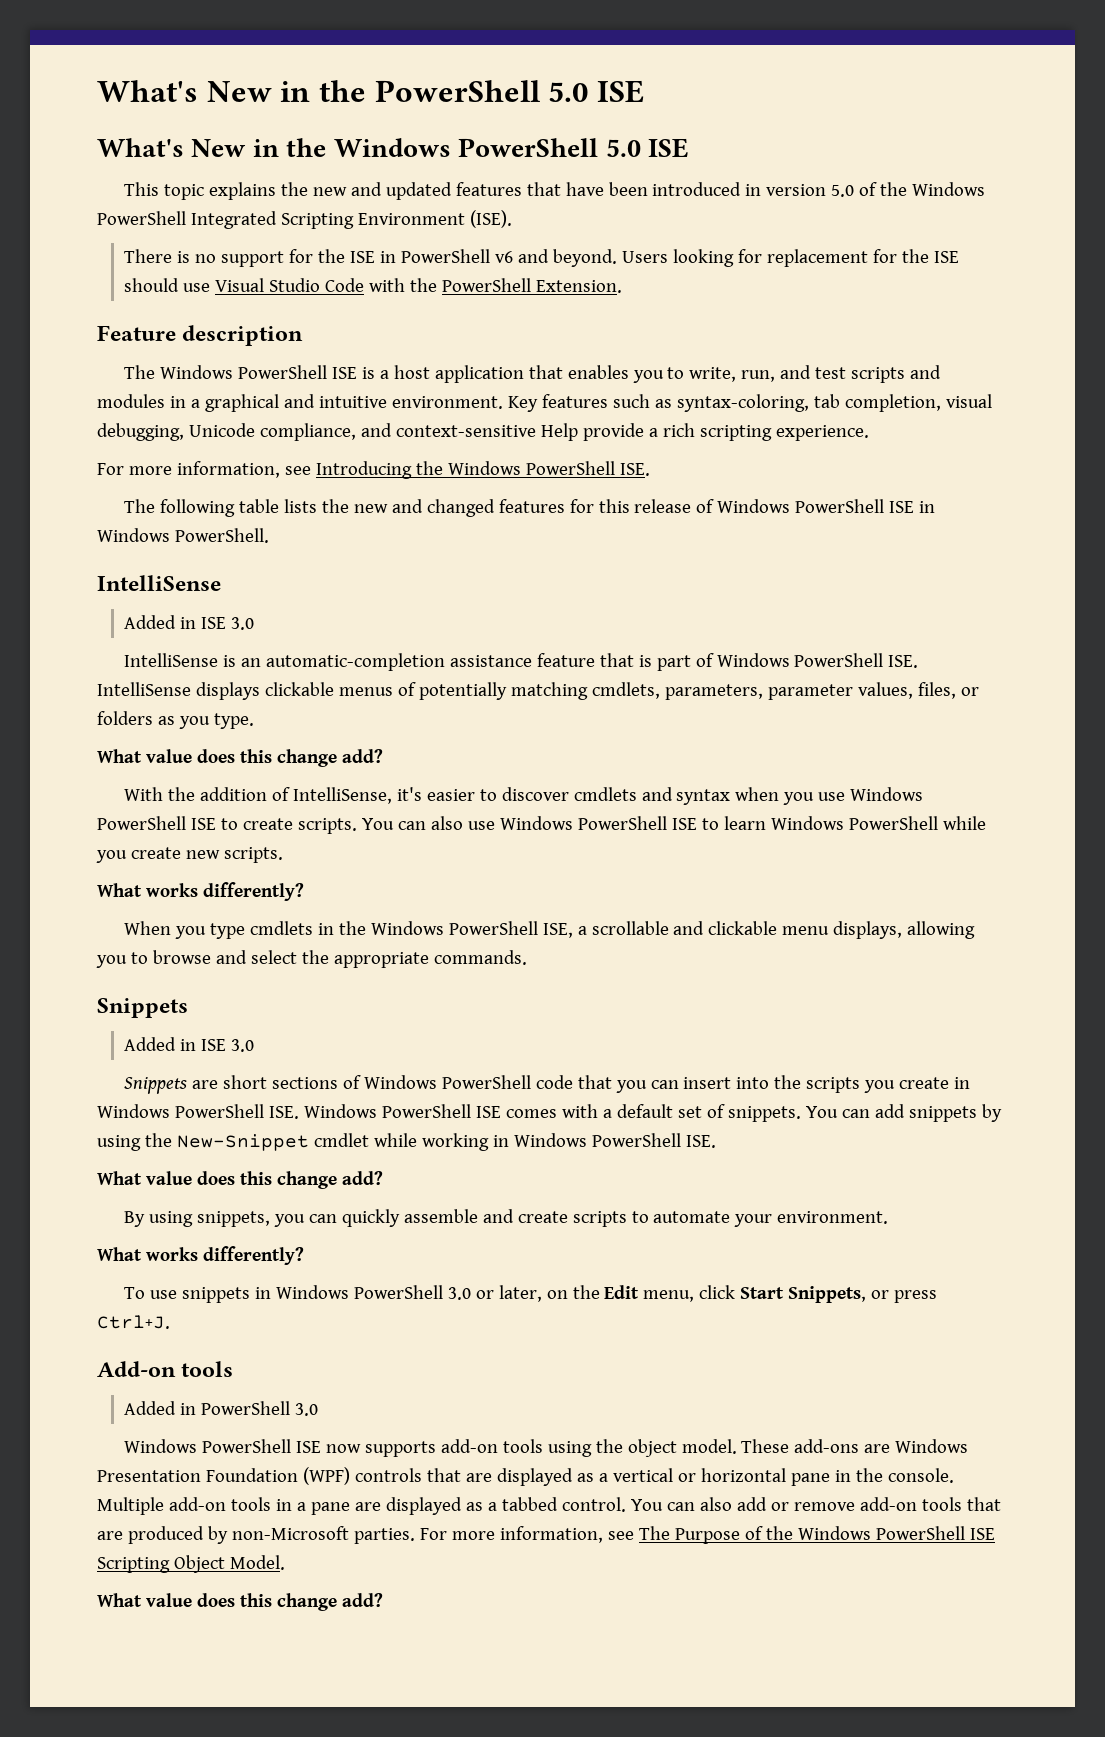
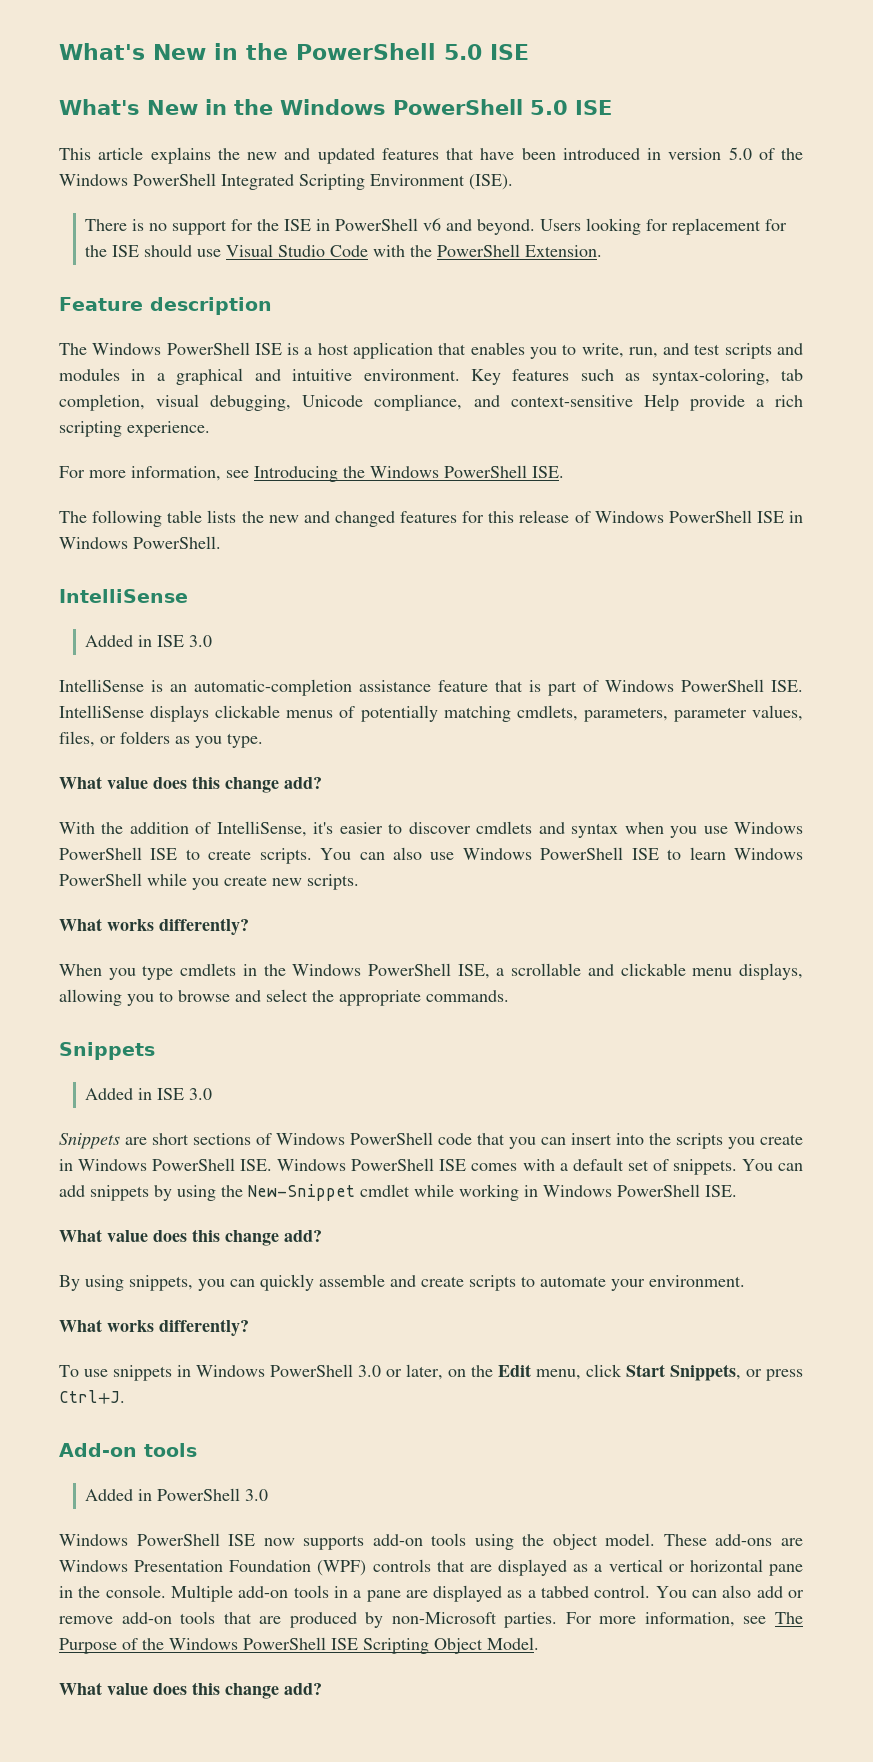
- This topic explains the new and updated features that have been introduced in version 5.0 of the Windows PowerShell Integrated Scripting Environment (ISE).
+ This article explains the new and updated features that have been introduced in version 5.0 of the Windows PowerShell Integrated Scripting Environment (ISE).

